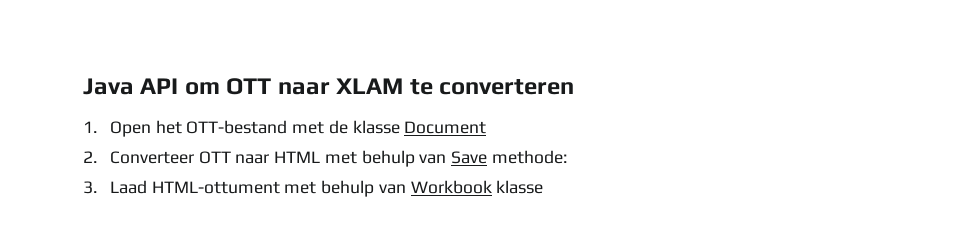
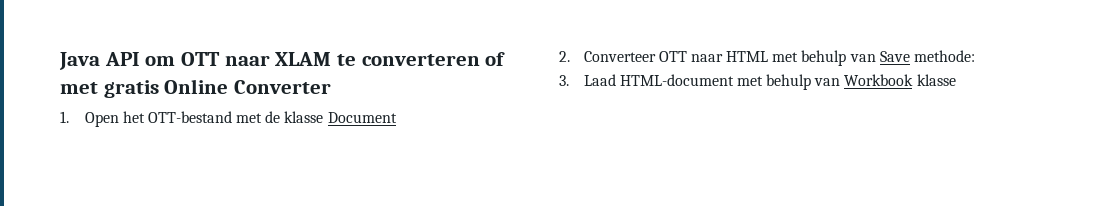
- Java API om OTT naar XLAM te converteren
+ Java API om OTT naar XLAM te converteren of met gratis Online Converter
- 3. Laad HTML-ottument met behulp van Workbook klasse
+ 3. Laad HTML-document met behulp van Workbook klasse

